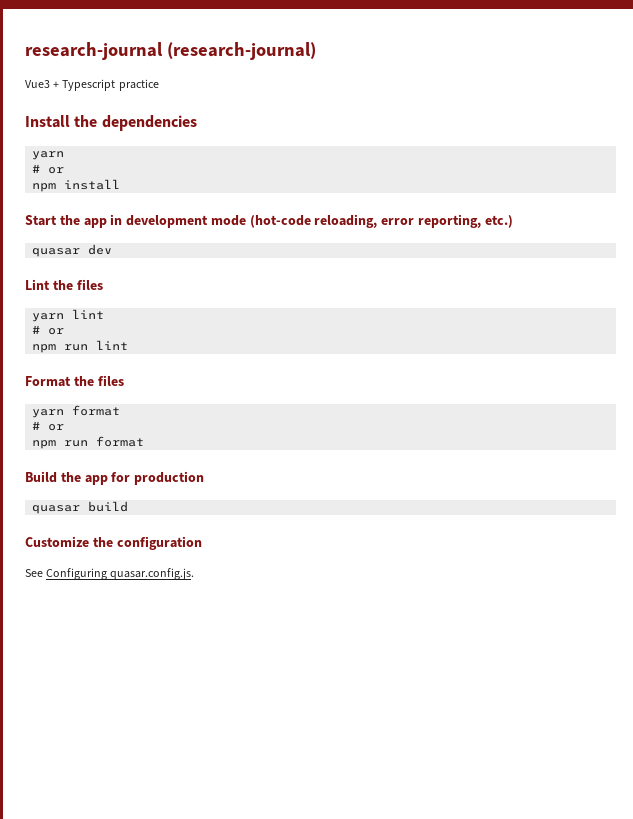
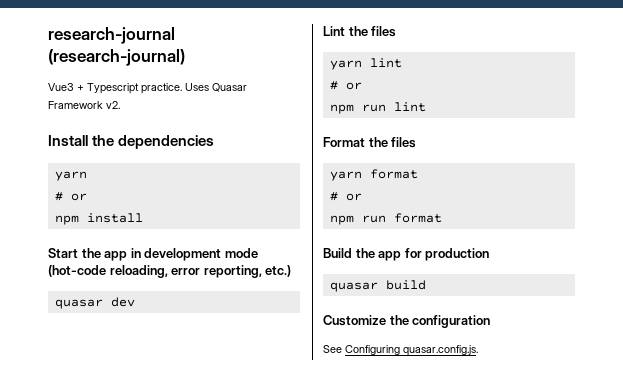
- Vue3 + Typescript practice
+ Vue3 + Typescript practice. Uses Quasar Framework v2.

